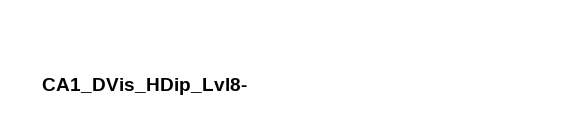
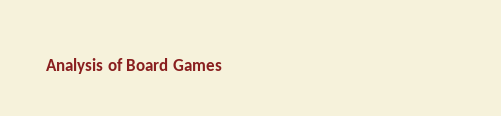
- CA1_DVis_HDip_Lvl8-
+ Analysis of Board Games

